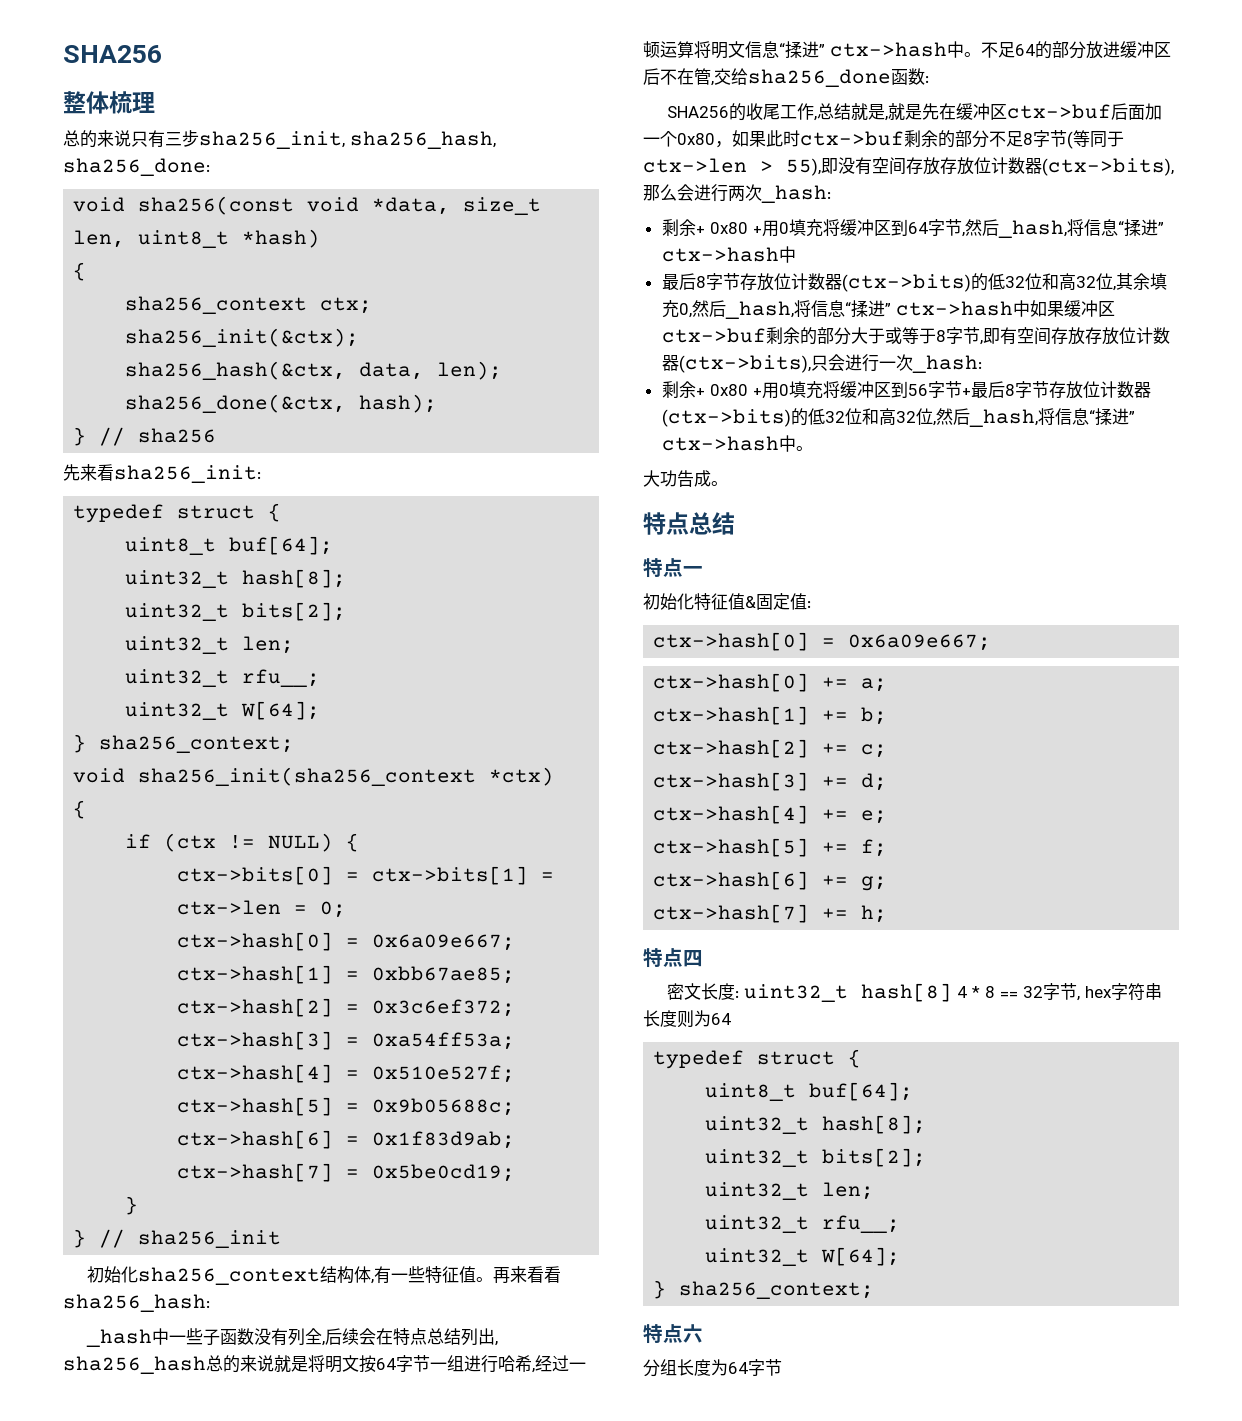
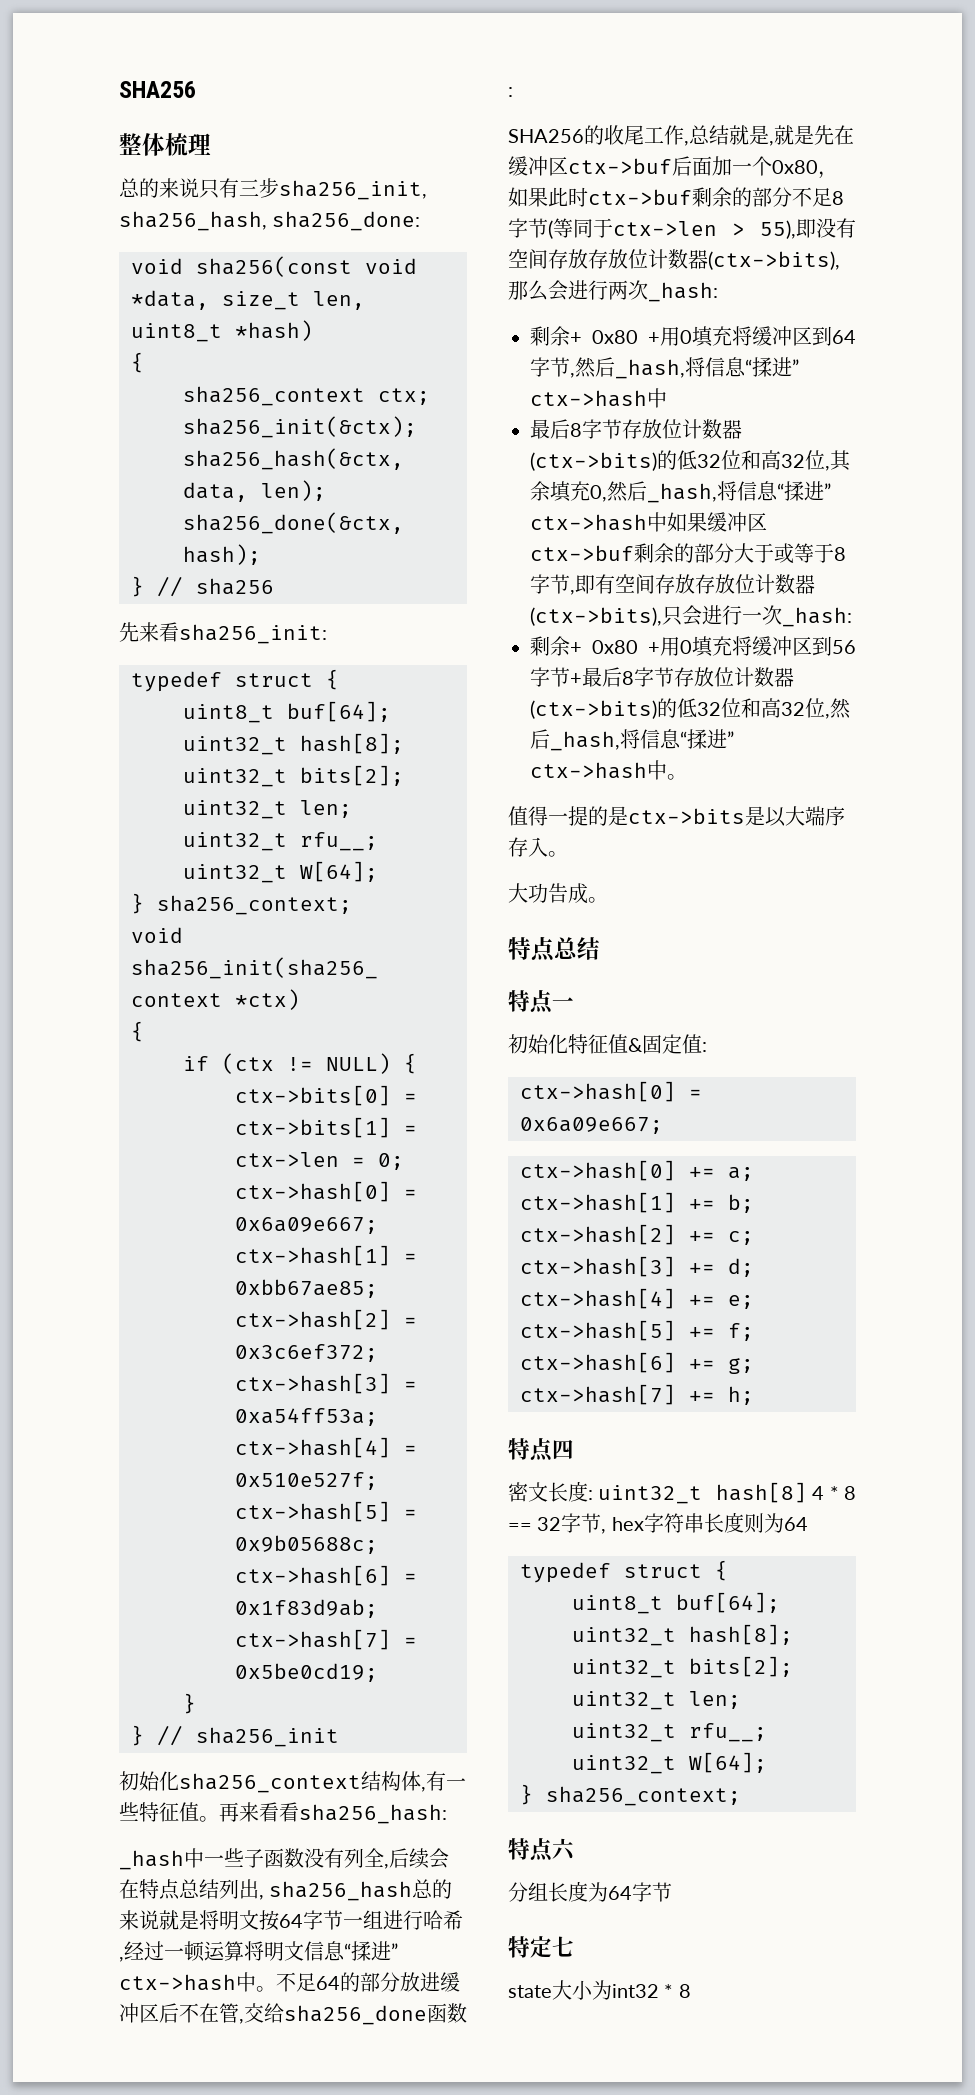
+ 值得一提的是ctx->bits是以大端序存入。
+ 特定七
+ state大小为int32 * 8

